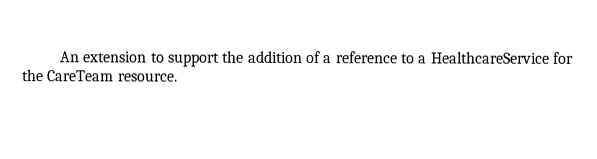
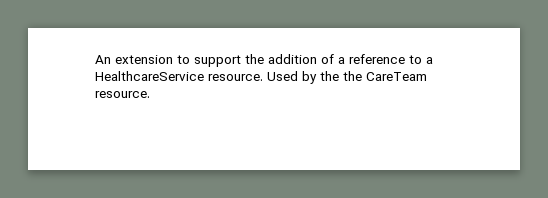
- An extension to support the addition of a reference to a HealthcareService for the CareTeam resource.
+ An extension to support the addition of a reference to a HealthcareService resource. Used by the the CareTeam resource.

